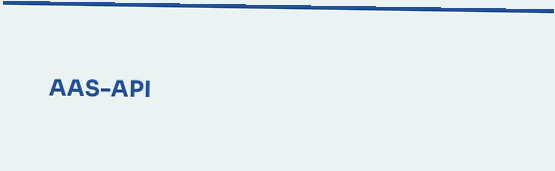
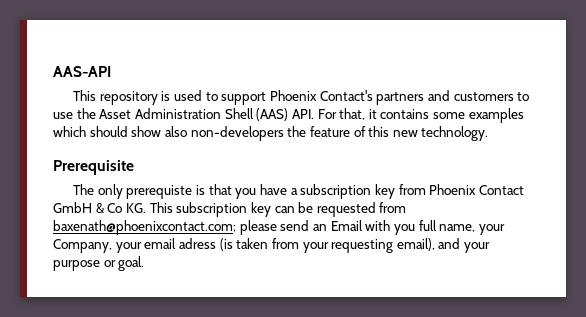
+ This repository is used to support Phoenix Contact's partners and customers to use the Asset Administration Shell (AAS) API. For that, it contains some examples which should show also non-developers the feature of this new technology.
+ Prerequisite
+ The only prerequiste is that you have a subscription key from Phoenix Contact GmbH & Co KG. This subscription key can be requested from baxenath@phoenixcontact.com; please send an Email with you full name, your Company, your email adress (is taken from your requesting email), and your purpose or goal.

